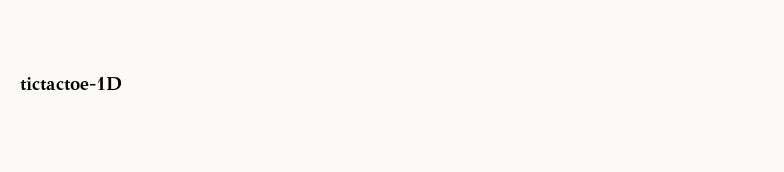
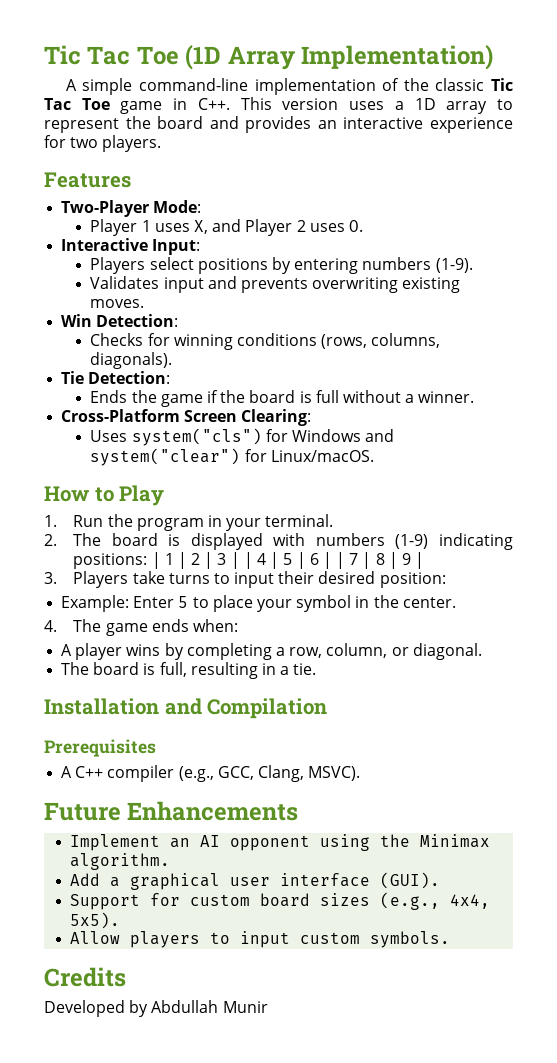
- tictactoe-1D
+ Tic Tac Toe (1D Array Implementation)
+ A simple command-line implementation of the classic Tic Tac Toe game in C++. This version uses a 1D array to represent the board and provides an interactive experience for two players.
+ Features
+ Two-Player Mode:
+ Player 1 uses X, and Player 2 uses O.
+ Interactive Input:
+ Players select positions by entering numbers (1-9).
+ Validates input and prevents overwriting existing moves.
+ Win Detection:
+ Checks for winning conditions (rows, columns, diagonals).
+ Tie Detection:
+ Ends the game if the board is full without a winner.
+ Cross-Platform Screen Clearing:
+ Uses system("cls") for Windows and system("clear") for Linux/macOS.
+ How to Play
+ 1. Run the program in your terminal.
+ 2. The board is displayed with numbers (1-9) indicating positions: | 1 | 2 | 3 | | 4 | 5 | 6 | | 7 | 8 | 9 |
+ 3. Players take turns to input their desired position:
+ Example: Enter 5 to place your symbol in the center.
+ 4. The game ends when:
+ A player wins by completing a row, column, or diagonal.
+ The board is full, resulting in a tie.
+ Installation and Compilation
+ Prerequisites
+ A C++ compiler (e.g., GCC, Clang, MSVC).
+ Future Enhancements
+ Implement an AI opponent using the Minimax algorithm.
+ Add a graphical user interface (GUI).
+ Support for custom board sizes (e.g., 4x4, 5x5).
+ Allow players to input custom symbols.
+ Credits
+ Developed by Abdullah Munir

